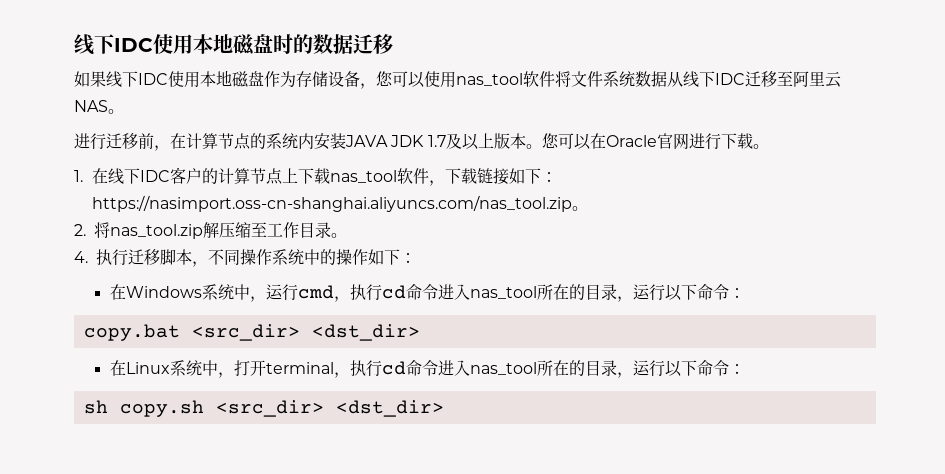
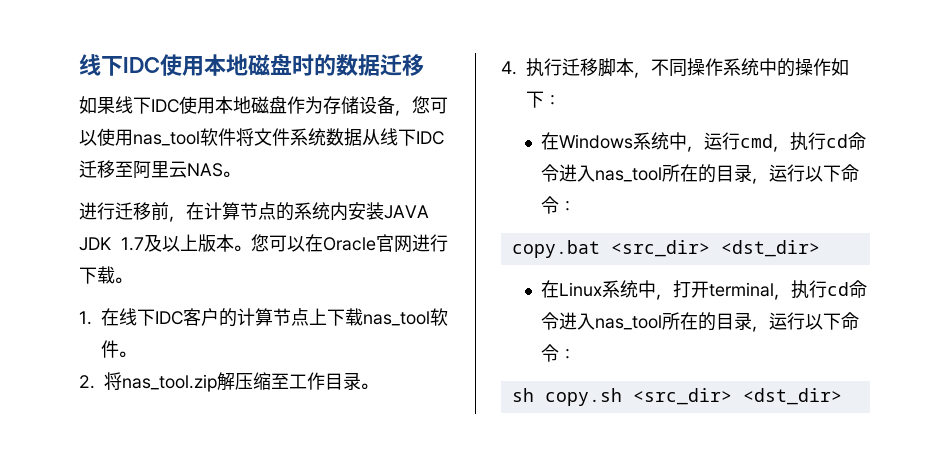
- 1.在线下IDC客户的计算节点上下载nas_tool软件，下载链接如下：https://nasimport.oss-cn-shanghai.aliyuncs.com/nas_tool.zip。
+ 1.在线下IDC客户的计算节点上下载nas_tool软件。

